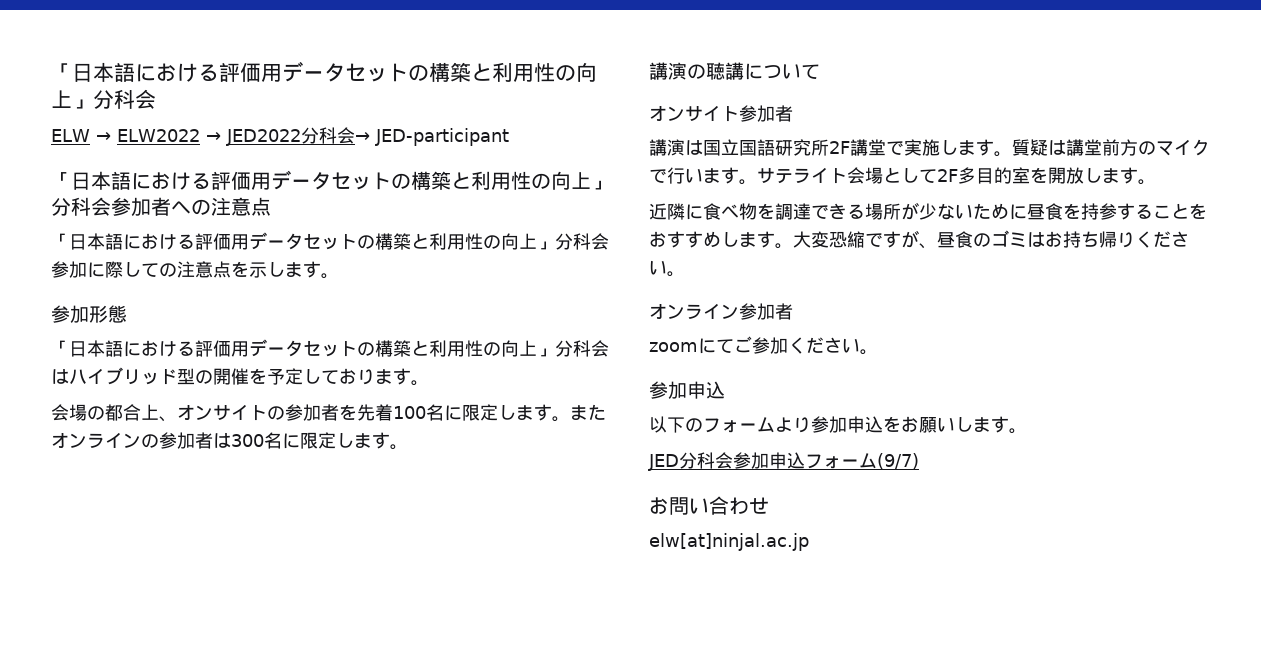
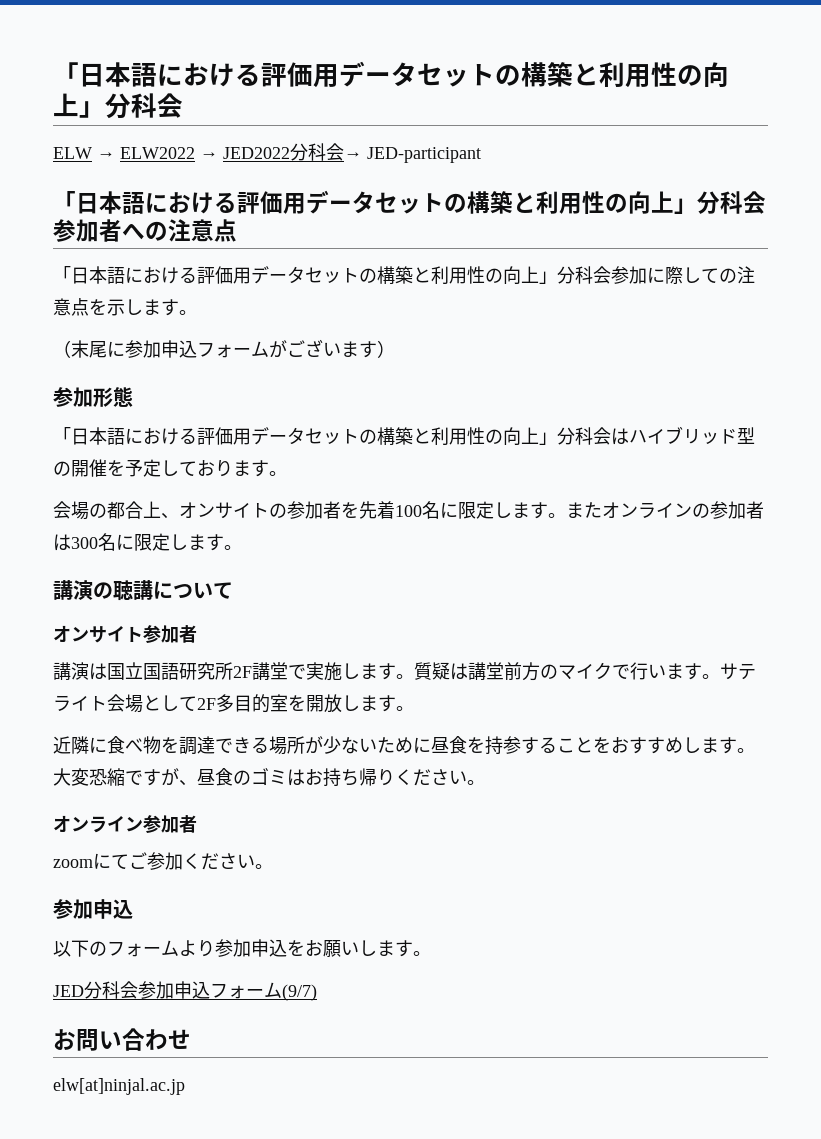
+ （末尾に参加申込フォームがございます）

